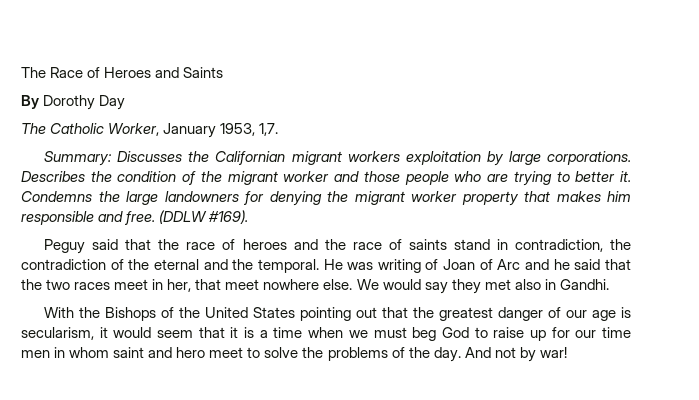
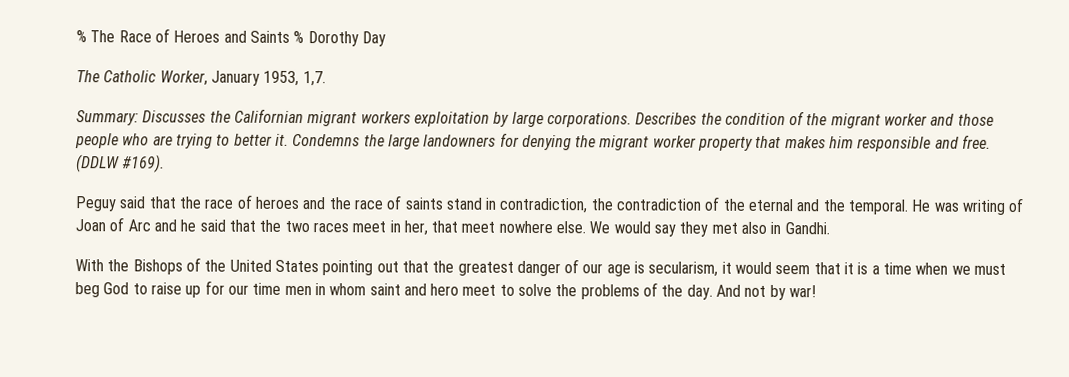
- The Race of Heroes and Saints
- By Dorothy Day
+ % The Race of Heroes and Saints % Dorothy Day

